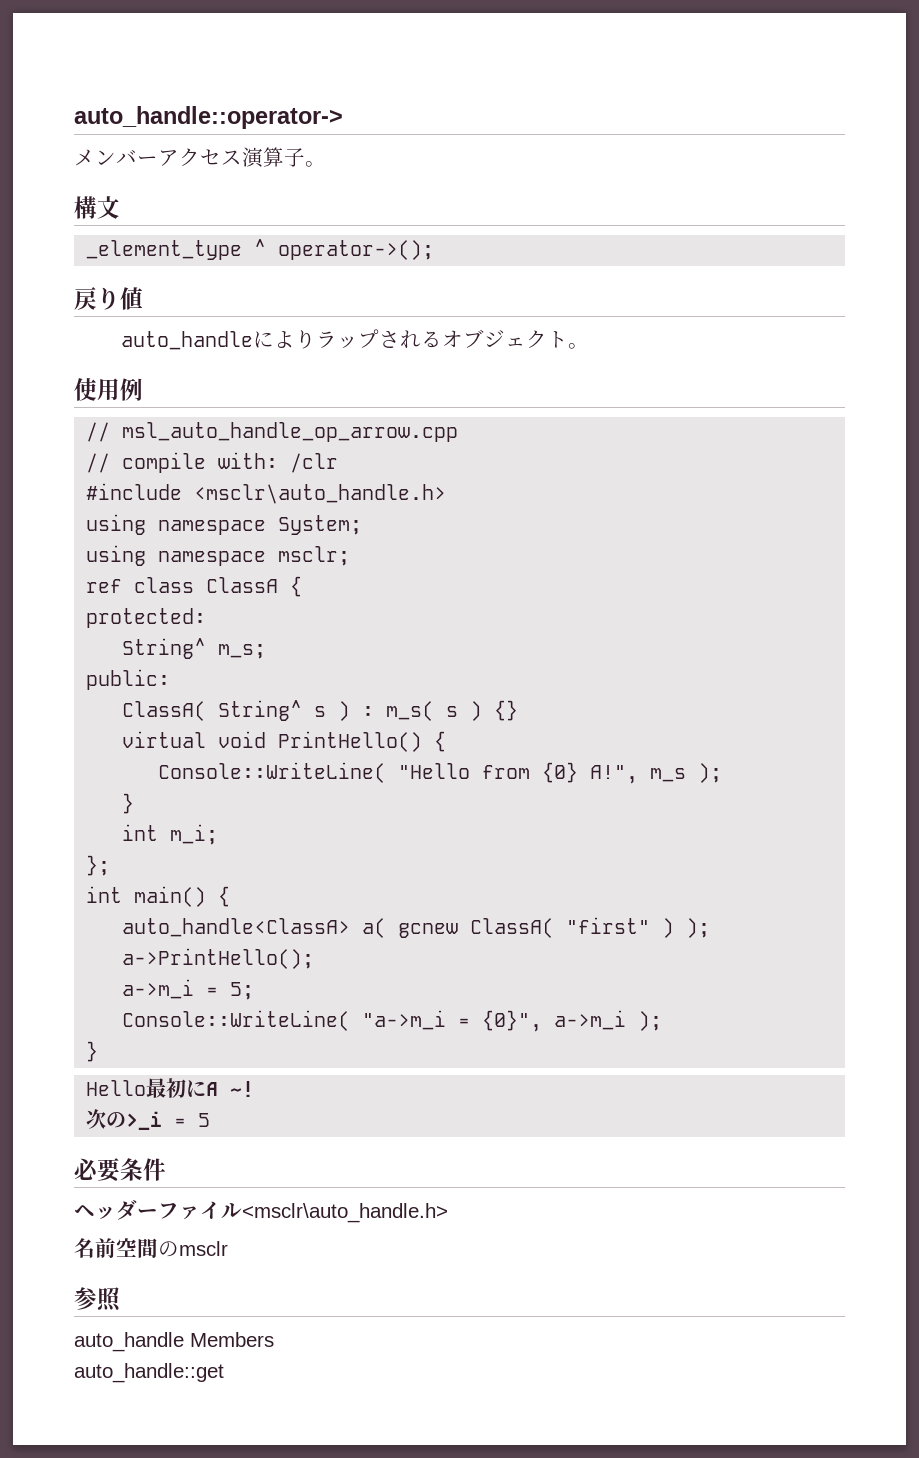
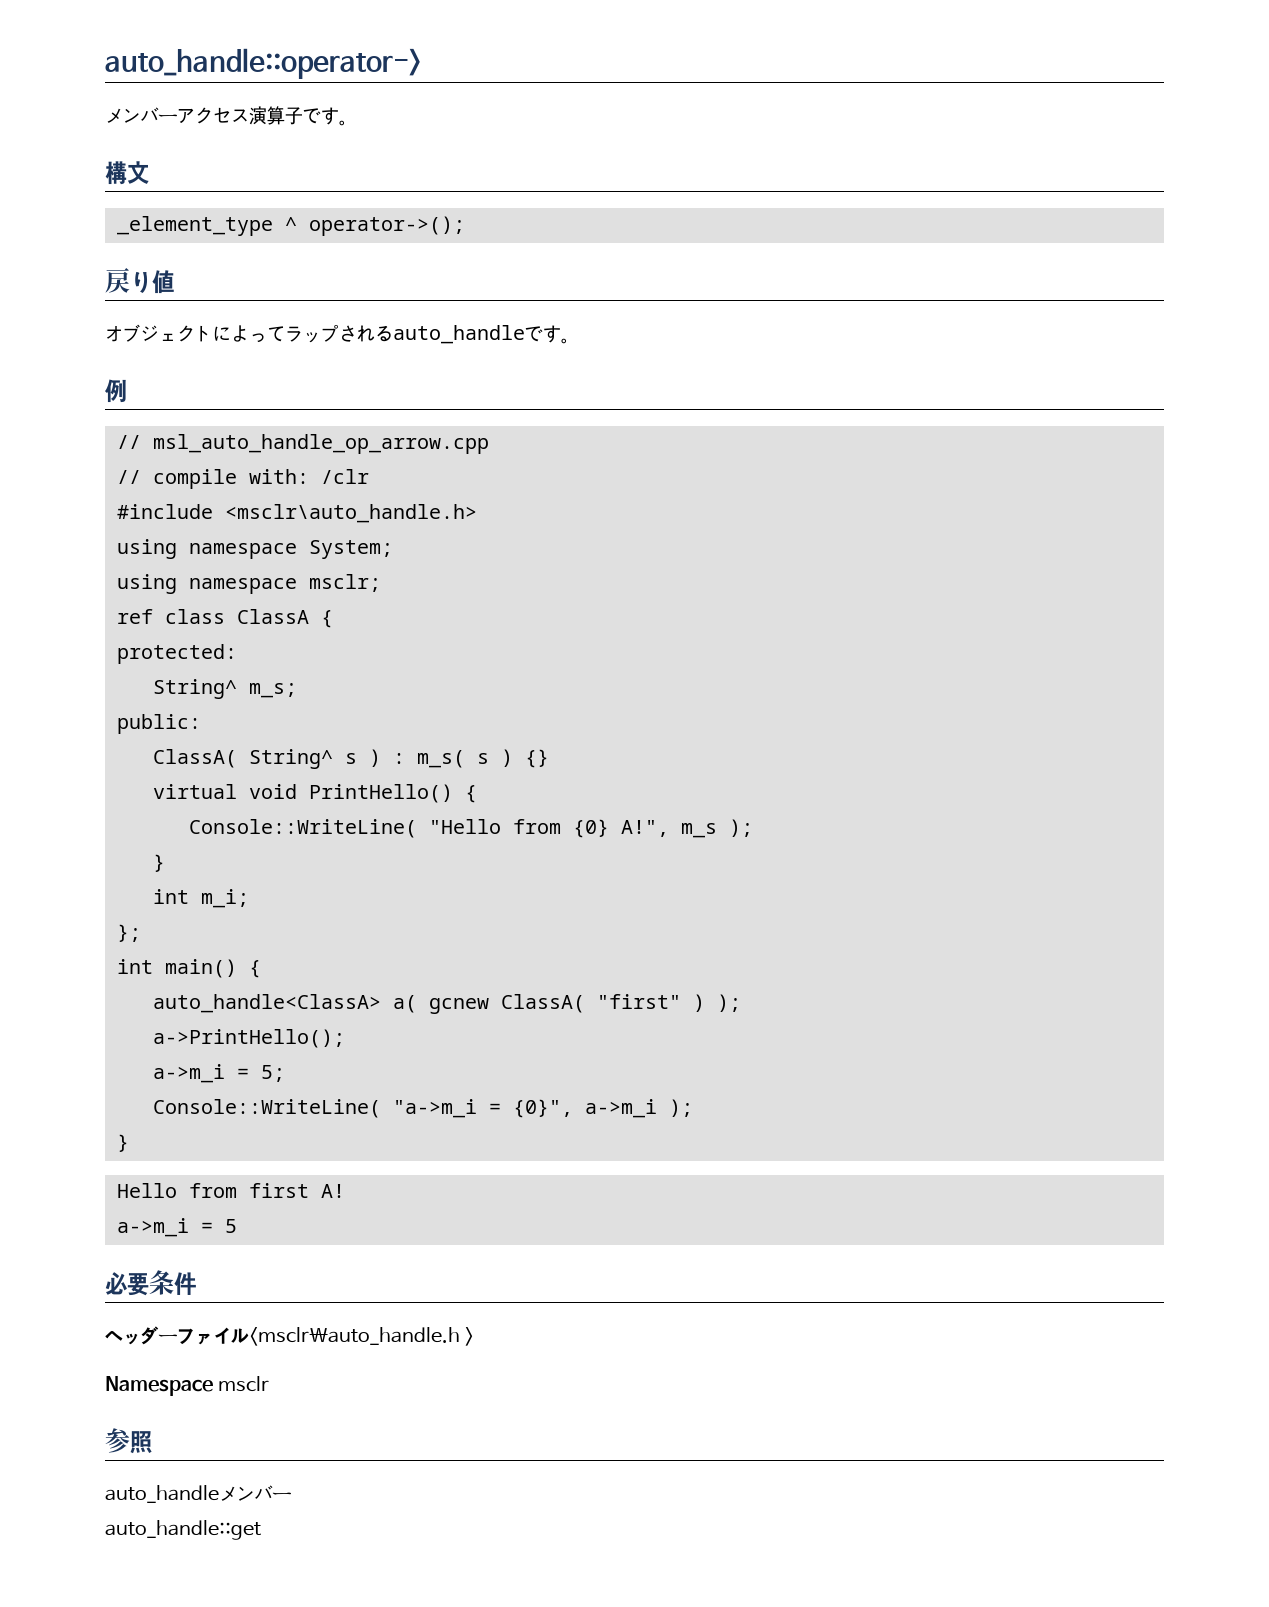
- メンバーアクセス演算子。
+ メンバーアクセス演算子です。
- auto_handleによりラップされるオブジェクト。
- 使用例
+ オブジェクトによってラップされるauto_handleです。
+ 例
- Hello最初にA ~!
- 次の>_i = 5
+ Hello from first A!
+ a->m_i = 5
- ヘッダーファイル<msclr\auto_handle.h>
- 名前空間のmsclr
+ ヘッダーファイル<msclr\auto_handle.h >
+ Namespace msclr
- auto_handle Members
+ auto_handleメンバー

